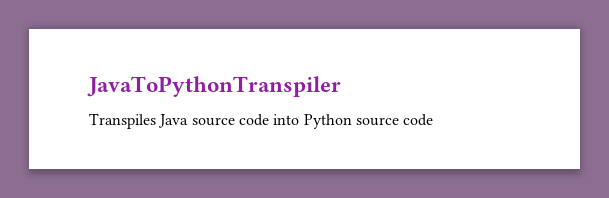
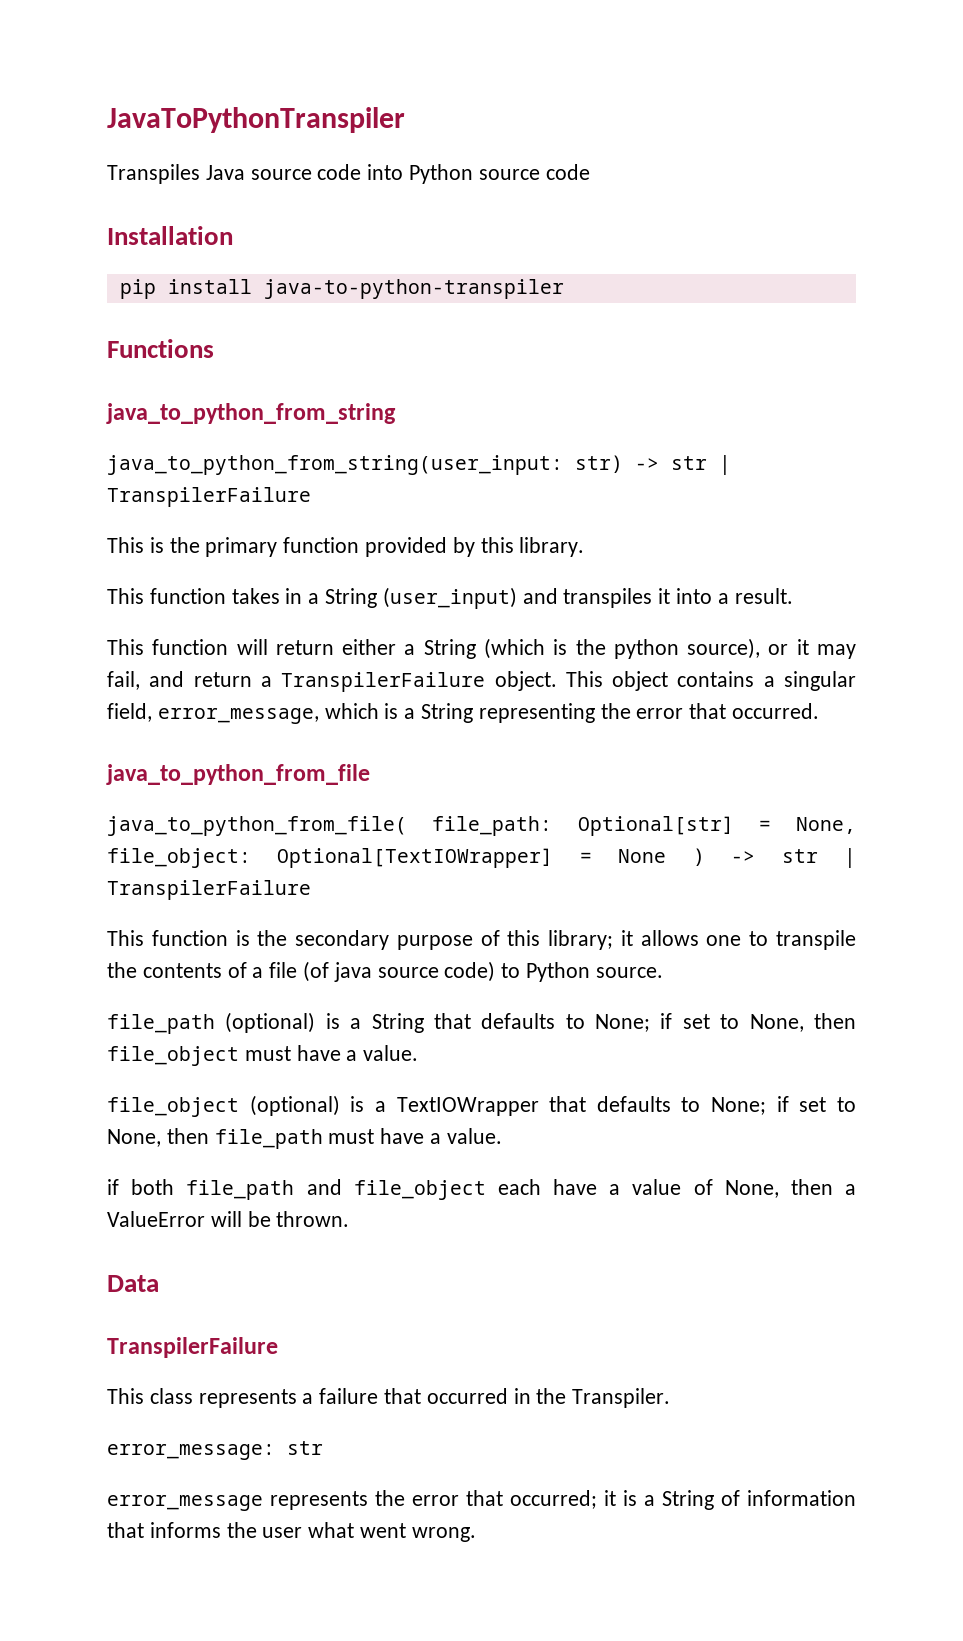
+ Installation
+ pip install java-to-python-transpiler
+ Functions
+ java_to_python_from_string
+ java_to_python_from_string(user_input: str) -> str | TranspilerFailure
+ This is the primary function provided by this library.
+ This function takes in a String (user_input) and transpiles it into a result.
+ This function will return either a String (which is the python source), or it may fail, and return a TranspilerFailure object. This object contains a singular field, error_message, which is a String representing the error that occurred.
+ java_to_python_from_file
+ java_to_python_from_file( file_path: Optional[str] = None, file_object: Optional[TextIOWrapper] = None ) -> str | TranspilerFailure
+ This function is the secondary purpose of this library; it allows one to transpile the contents of a file (of java source code) to Python source.
+ file_path (optional) is a String that defaults to None; if set to None, then file_object must have a value.
+ file_object (optional) is a TextIOWrapper that defaults to None; if set to None, then file_path must have a value.
+ if both file_path and file_object each have a value of None, then a ValueError will be thrown.
+ Data
+ TranspilerFailure
+ This class represents a failure that occurred in the Transpiler.
+ error_message: str
+ error_message represents the error that occurred; it is a String of information that informs the user what went wrong.

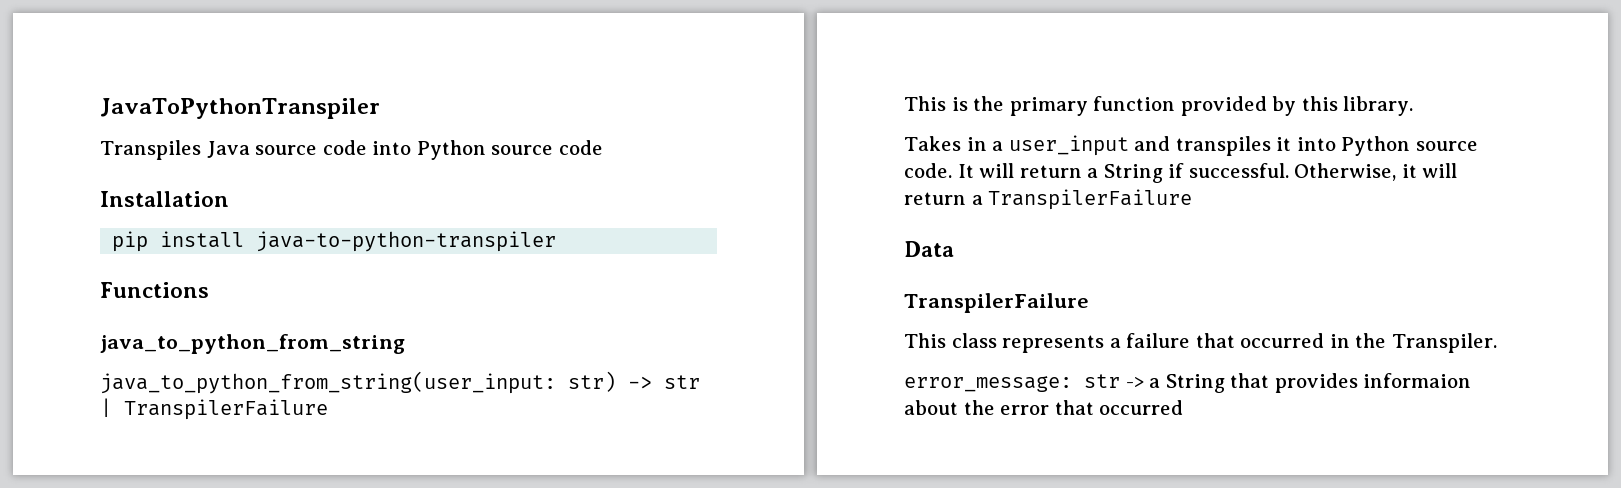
- This function takes in a String (user_input) and transpiles it into a result.
- This function will return either a String (which is the python source), or it may fail, and return a TranspilerFailure object. This object contains a singular field, error_message, which is a String representing the error that occurred.
- java_to_python_from_file
- java_to_python_from_file( file_path: Optional[str] = None, file_object: Optional[TextIOWrapper] = None ) -> str | TranspilerFailure
- This function is the secondary purpose of this library; it allows one to transpile the contents of a file (of java source code) to Python source.
- file_path (optional) is a String that defaults to None; if set to None, then file_object must have a value.
- file_object (optional) is a TextIOWrapper that defaults to None; if set to None, then file_path must have a value.
- if both file_path and file_object each have a value of None, then a ValueError will be thrown.
+ Takes in a user_input and transpiles it into Python source code. It will return a String if successful. Otherwise, it will return a TranspilerFailure
- error_message: str
- error_message represents the error that occurred; it is a String of information that informs the user what went wrong.
+ error_message: str -> a String that provides informaion about the error that occurred

